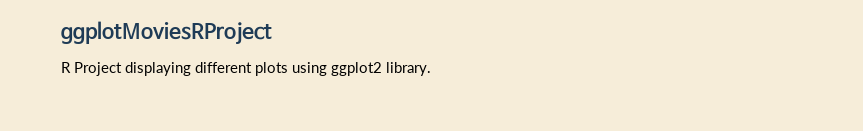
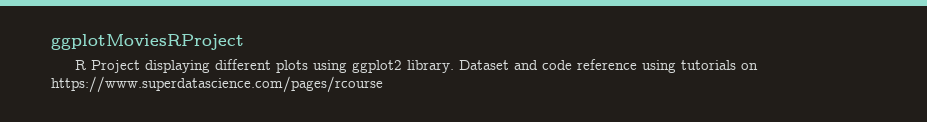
+ Dataset and code reference using tutorials on https://www.superdatascience.com/pages/rcourse

